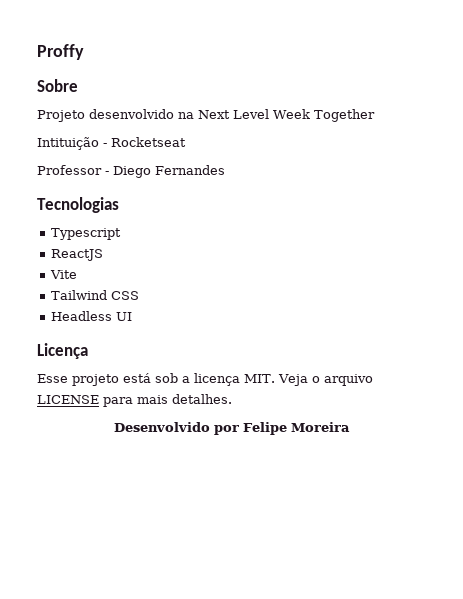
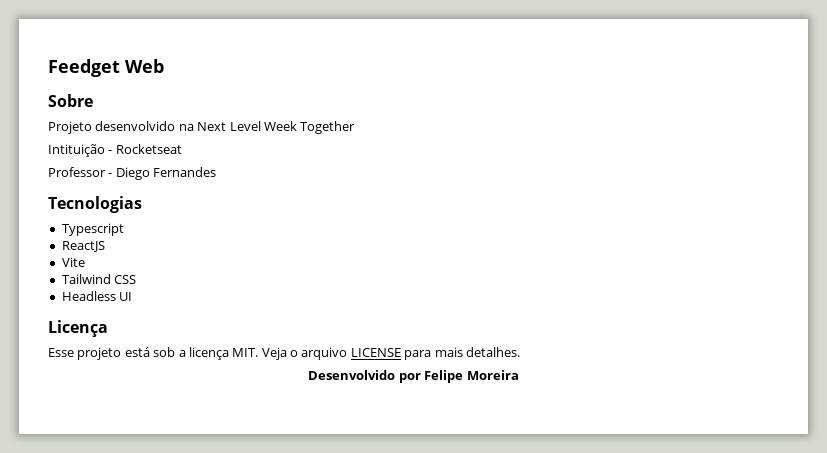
- Proffy
+ Feedget Web

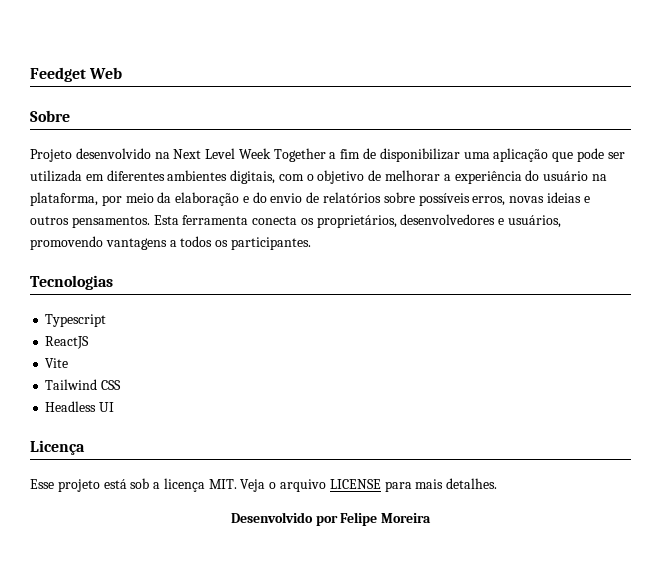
- Projeto desenvolvido na Next Level Week Together
- Intituição - Rocketseat
- Professor - Diego Fernandes
+ Projeto desenvolvido na Next Level Week Together a fim de disponibilizar uma aplicação que pode ser utilizada em diferentes ambientes digitais, com o objetivo de melhorar a experiência do usuário na plataforma, por meio da elaboração e do envio de relatórios sobre possíveis erros, novas ideias e outros pensamentos. Esta ferramenta conecta os proprietários, desenvolvedores e usuários, promovendo vantagens a todos os participantes.

